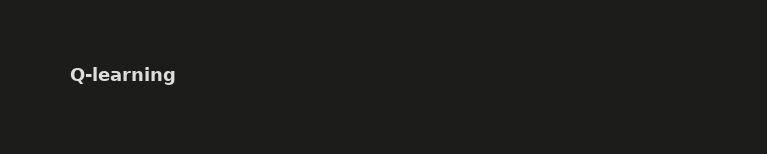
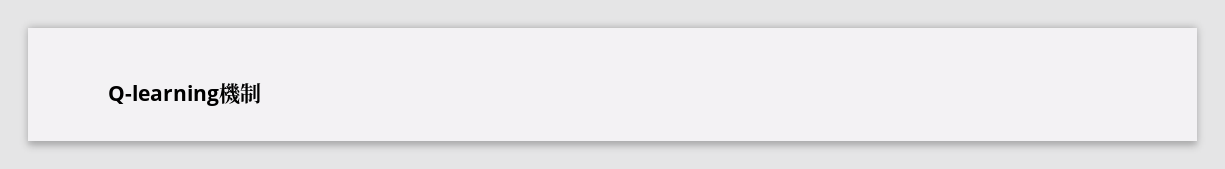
- Q-learning
+ Q-learning機制

